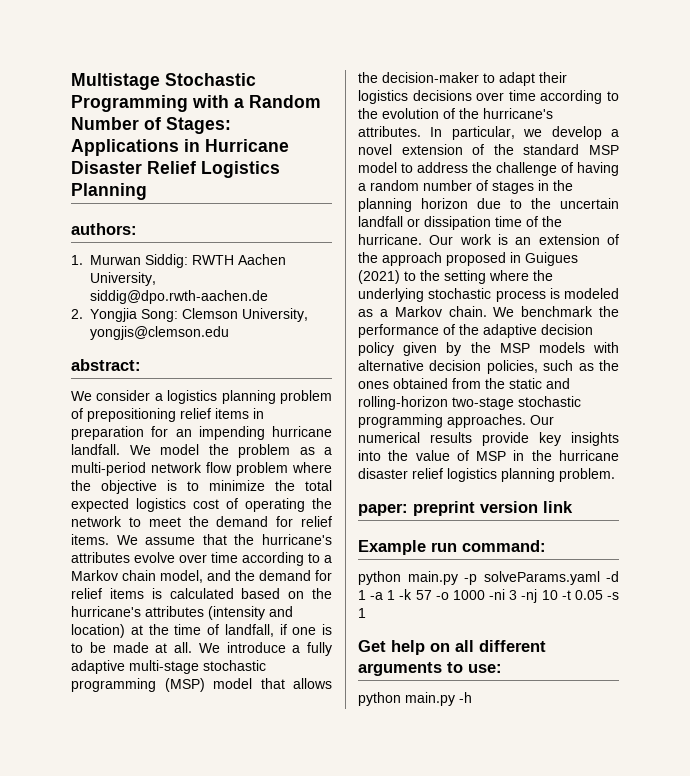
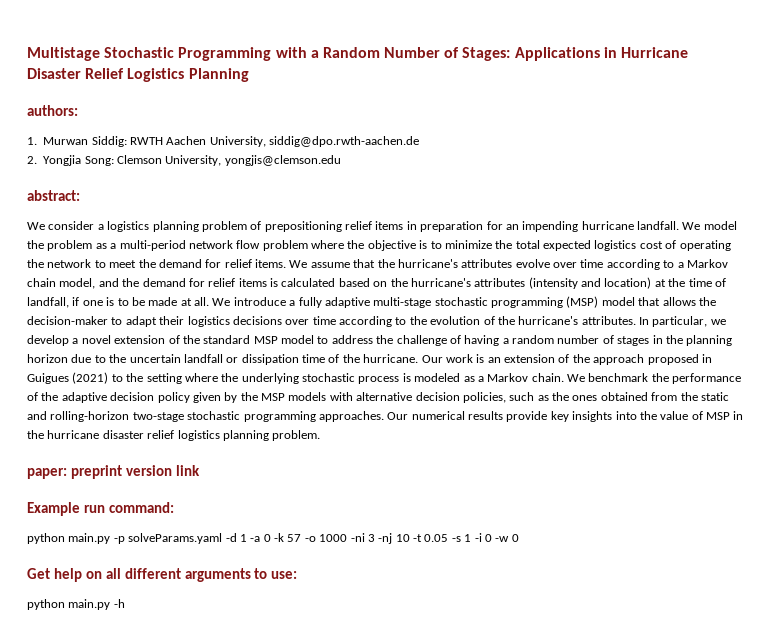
- python main.py -p solveParams.yaml -d 1 -a 1 -k 57 -o 1000 -ni 3 -nj 10 -t 0.05 -s 1
+ python main.py -p solveParams.yaml -d 1 -a 0 -k 57 -o 1000 -ni 3 -nj 10 -t 0.05 -s 1 -i 0 -w 0

